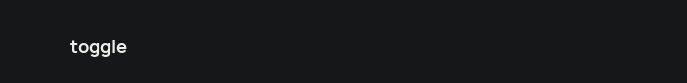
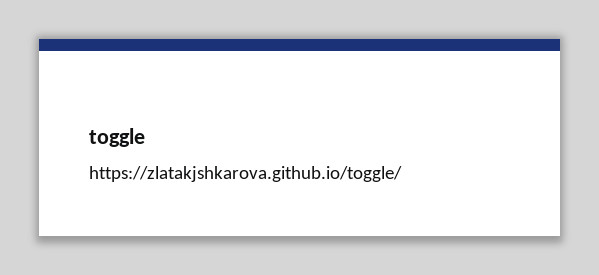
+ https://zlatakjshkarova.github.io/toggle/

